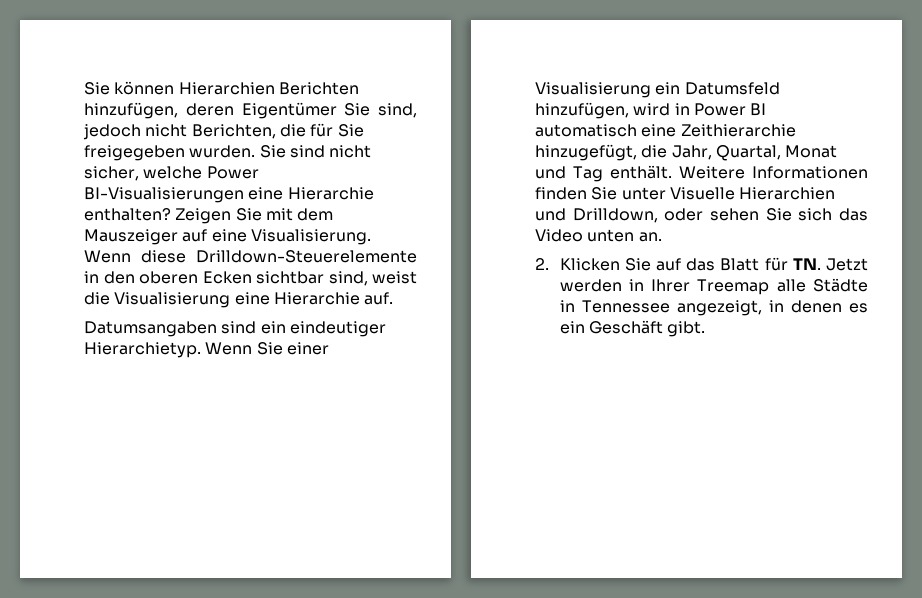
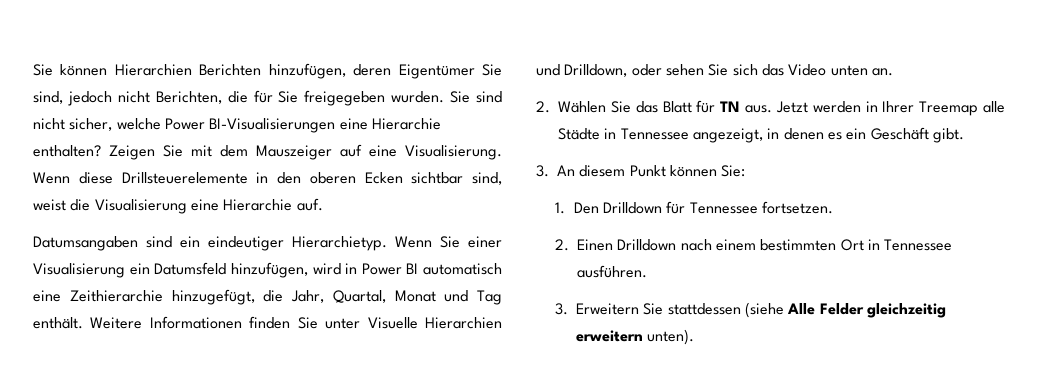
- Wenn diese Drilldown-Steuerelemente in den oberen Ecken sichtbar sind, weist die Visualisierung eine Hierarchie auf.
+ Wenn diese Drillsteuerelemente in den oberen Ecken sichtbar sind, weist die Visualisierung eine Hierarchie auf.
- 2. Klicken Sie auf das Blatt für TN. Jetzt werden in Ihrer Treemap alle Städte in Tennessee angezeigt, in denen es ein Geschäft gibt.
+ 2. Wählen Sie das Blatt für TN aus. Jetzt werden in Ihrer Treemap alle Städte in Tennessee angezeigt, in denen es ein Geschäft gibt.
+ 3. An diesem Punkt können Sie:
+ 1. Den Drilldown für Tennessee fortsetzen.
+ 2. Einen Drilldown nach einem bestimmten Ort in Tennessee ausführen.
+ 3. Erweitern Sie stattdessen (siehe Alle Felder gleichzeitig erweitern unten).

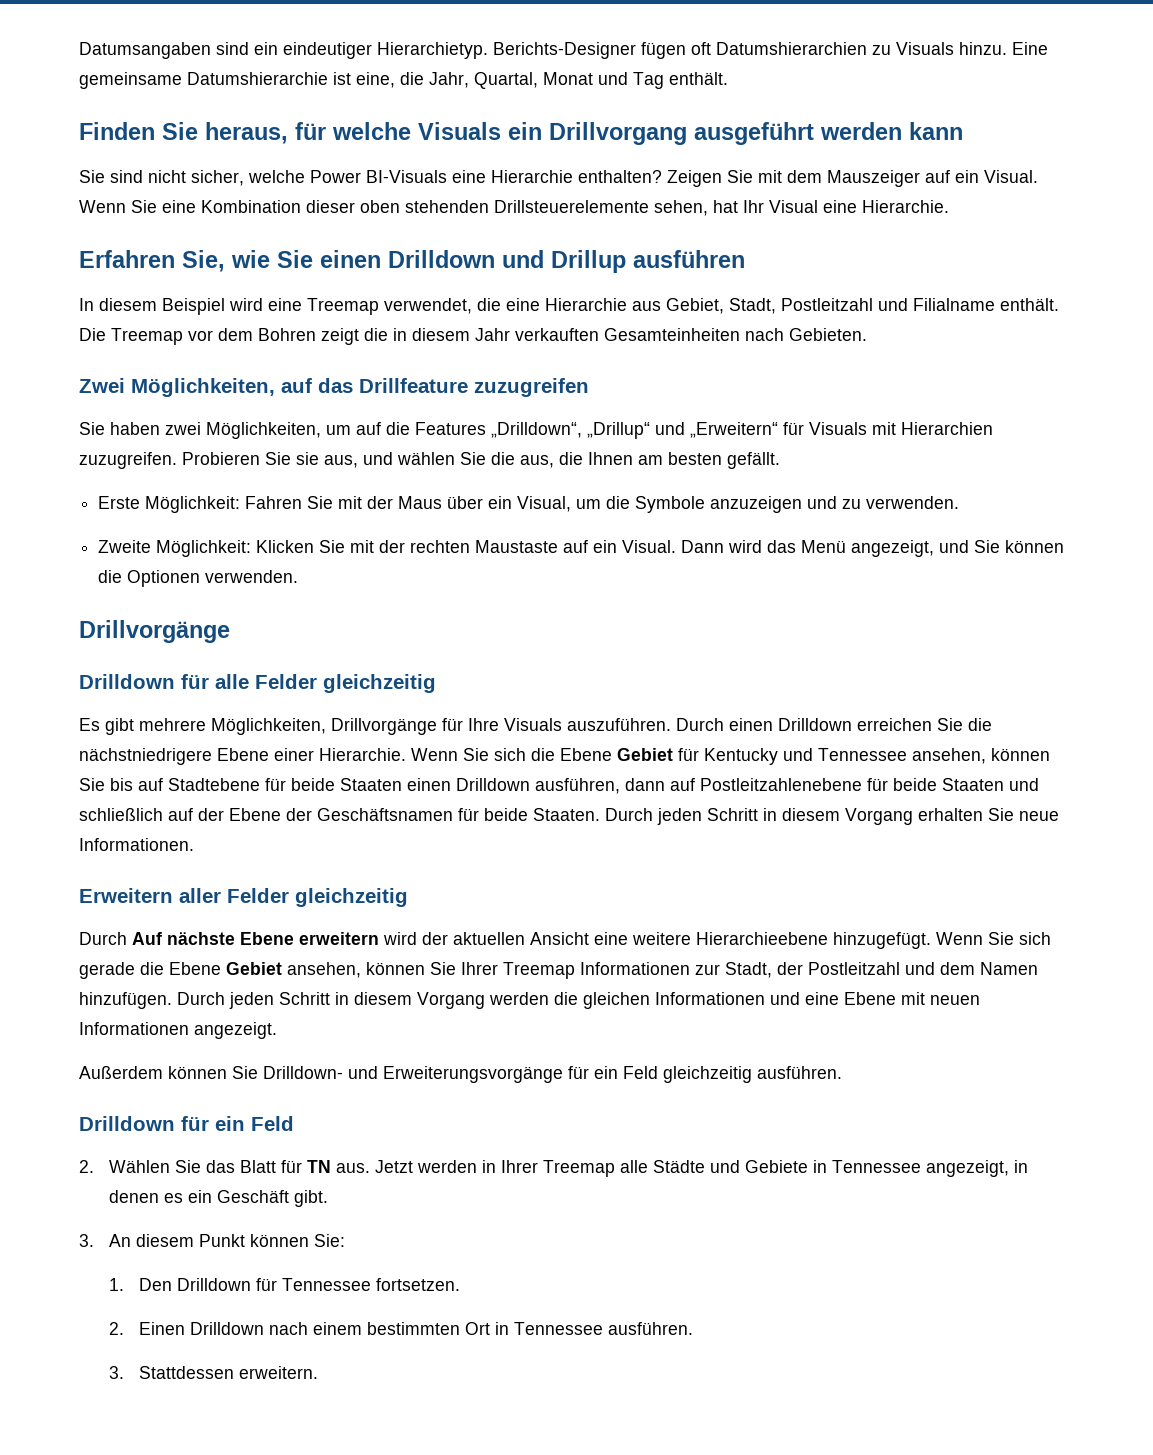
- Sie können Hierarchien Berichten hinzufügen, deren Eigentümer Sie sind, jedoch nicht Berichten, die für Sie freigegeben wurden. Sie sind nicht sicher, welche Power BI-Visualisierungen eine Hierarchie enthalten?
+ Datumsangaben sind ein eindeutiger Hierarchietyp. Berichts-Designer fügen oft Datumshierarchien zu Visuals hinzu. Eine gemeinsame Datumshierarchie ist eine, die Jahr, Quartal, Monat und Tag enthält.
+ Finden Sie heraus, für welche Visuals ein Drillvorgang ausgeführt werden kann
+ Sie sind nicht sicher, welche Power BI-Visuals eine Hierarchie enthalten?
- Zeigen Sie mit dem Mauszeiger auf eine Visualisierung. Wenn diese Drillsteuerelemente in den oberen Ecken sichtbar sind, weist die Visualisierung eine Hierarchie auf.
- Datumsangaben sind ein eindeutiger Hierarchietyp. Wenn Sie einer Visualisierung ein Datumsfeld hinzufügen, wird in Power BI automatisch eine Zeithierarchie hinzugefügt, die Jahr, Quartal, Monat und Tag enthält. Weitere Informationen finden Sie unter Visuelle Hierarchien und Drilldown, oder sehen Sie sich das Video unten an.
+ Zeigen Sie mit dem Mauszeiger auf ein Visual. Wenn Sie eine Kombination dieser oben stehenden Drillsteuerelemente sehen, hat Ihr Visual eine Hierarchie.
+ Erfahren Sie, wie Sie einen Drilldown und Drillup ausführen
+ In diesem Beispiel wird eine Treemap verwendet, die eine Hierarchie aus Gebiet, Stadt, Postleitzahl und Filialname enthält. Die Treemap vor dem Bohren zeigt die in diesem Jahr verkauften Gesamteinheiten nach Gebieten.
+ Zwei Möglichkeiten, auf das Drillfeature zuzugreifen
+ Sie haben zwei Möglichkeiten, um auf die Features „Drilldown“, „Drillup“ und „Erweitern“ für Visuals mit Hierarchien zuzugreifen. Probieren Sie sie aus, und wählen Sie die aus, die Ihnen am besten gefällt.
+ Erste Möglichkeit: Fahren Sie mit der Maus über ein Visual, um die Symbole anzuzeigen und zu verwenden.
+ Zweite Möglichkeit: Klicken Sie mit der rechten Maustaste auf ein Visual. Dann wird das Menü angezeigt, und Sie können die Optionen verwenden.
+ Drillvorgänge
+ Drilldown für alle Felder gleichzeitig
+ Es gibt mehrere Möglichkeiten, Drillvorgänge für Ihre Visuals auszuführen. Durch einen Drilldown erreichen Sie die nächstniedrigere Ebene einer Hierarchie. Wenn Sie sich die Ebene Gebiet für Kentucky und Tennessee ansehen, können Sie bis auf Stadtebene für beide Staaten einen Drilldown ausführen, dann auf Postleitzahlenebene für beide Staaten und schließlich auf der Ebene der Geschäftsnamen für beide Staaten. Durch jeden Schritt in diesem Vorgang erhalten Sie neue Informationen.
+ Erweitern aller Felder gleichzeitig
+ Durch Auf nächste Ebene erweitern wird der aktuellen Ansicht eine weitere Hierarchieebene hinzugefügt. Wenn Sie sich gerade die Ebene Gebiet ansehen, können Sie Ihrer Treemap Informationen zur Stadt, der Postleitzahl und dem Namen hinzufügen. Durch jeden Schritt in diesem Vorgang werden die gleichen Informationen und eine Ebene mit neuen Informationen angezeigt.
+ Außerdem können Sie Drilldown- und Erweiterungsvorgänge für ein Feld gleichzeitig ausführen.
+ Drilldown für ein Feld
- Jetzt werden in Ihrer Treemap alle Städte in Tennessee angezeigt, in denen es ein Geschäft gibt.
+ Jetzt werden in Ihrer Treemap alle Städte und Gebiete in Tennessee angezeigt, in denen es ein Geschäft gibt.
- 3. Erweitern Sie stattdessen (siehe Alle Felder gleichzeitig erweitern unten).
+ 3. Stattdessen erweitern.

